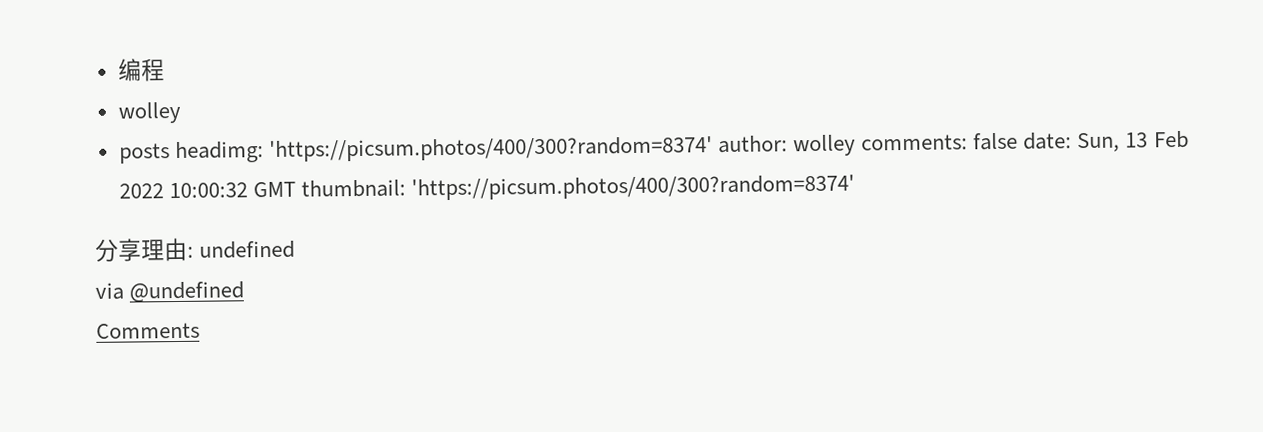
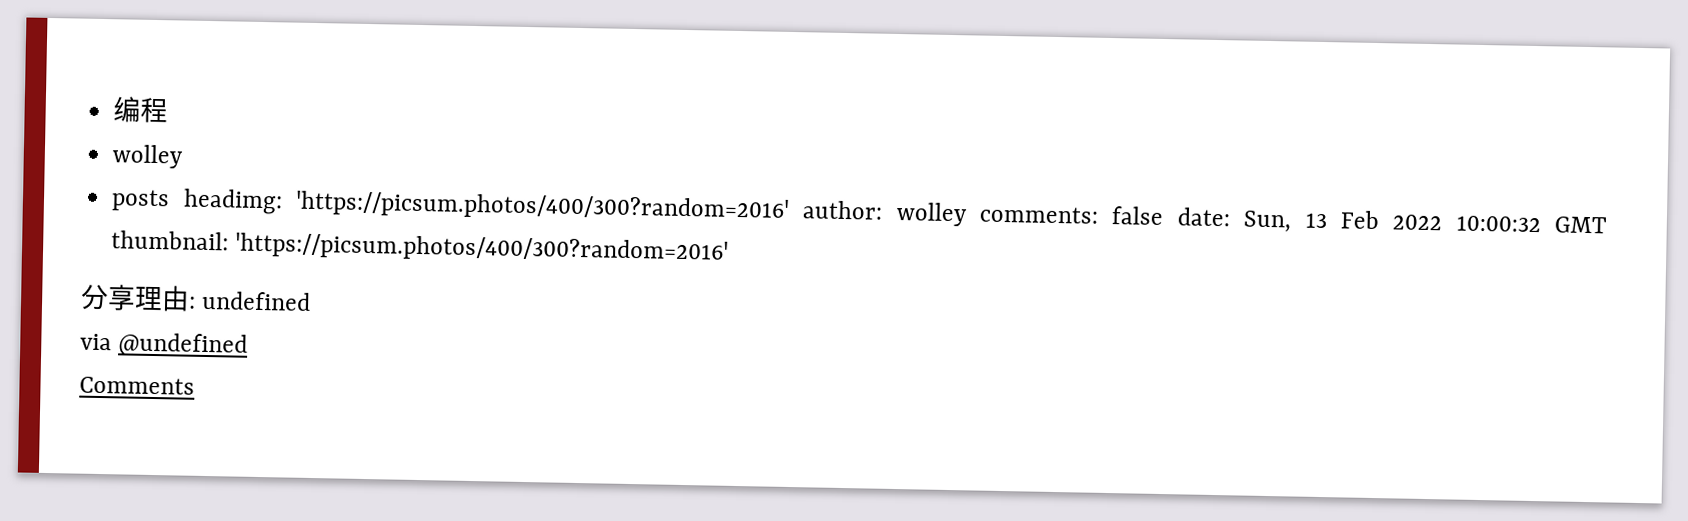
- posts headimg: 'https://picsum.photos/400/300?random=8374' author: wolley comments: false date: Sun, 13 Feb 2022 10:00:32 GMT thumbnail: 'https://picsum.photos/400/300?random=8374'
+ posts headimg: 'https://picsum.photos/400/300?random=2016' author: wolley comments: false date: Sun, 13 Feb 2022 10:00:32 GMT thumbnail: 'https://picsum.photos/400/300?random=2016'

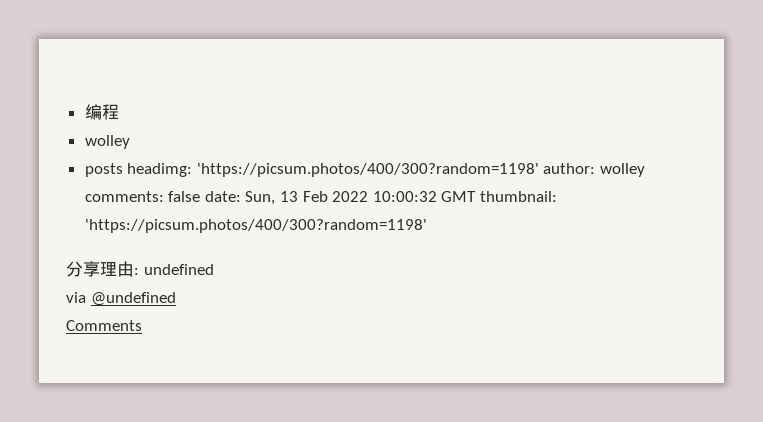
- posts headimg: 'https://picsum.photos/400/300?random=2016' author: wolley comments: false date: Sun, 13 Feb 2022 10:00:32 GMT thumbnail: 'https://picsum.photos/400/300?random=2016'
+ posts headimg: 'https://picsum.photos/400/300?random=1198' author: wolley comments: false date: Sun, 13 Feb 2022 10:00:32 GMT thumbnail: 'https://picsum.photos/400/300?random=1198'

